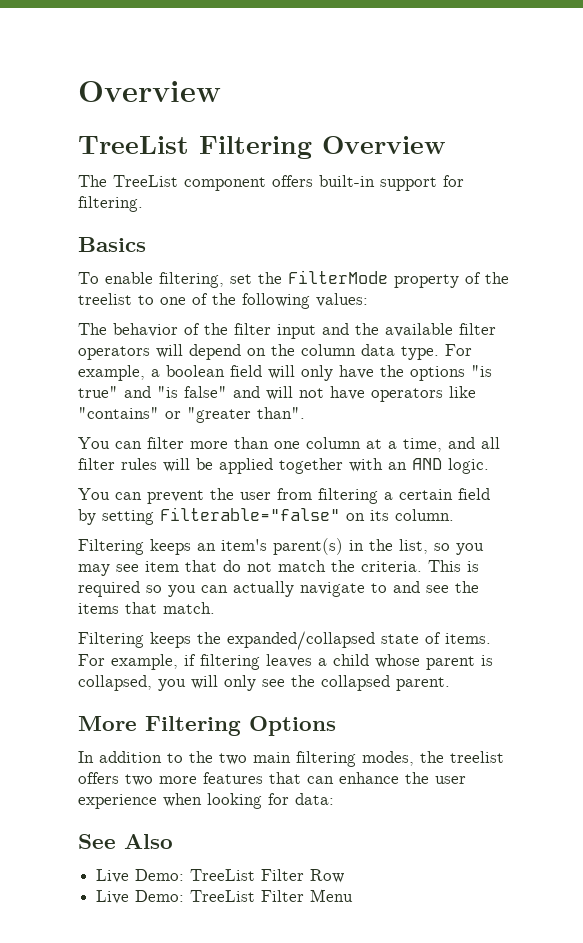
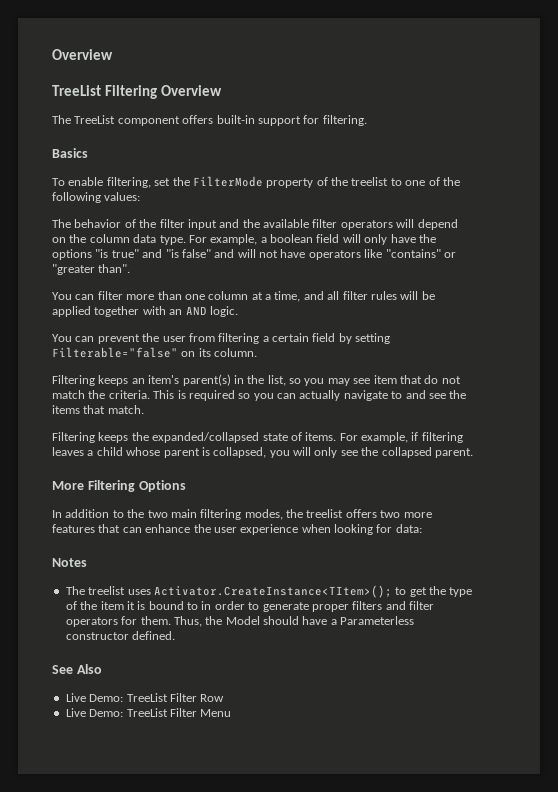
+ Notes
+ The treelist uses Activator.CreateInstance<TItem>(); to get the type of the item it is bound to in order to generate proper filters and filter operators for them. Thus, the Model should have a Parameterless constructor defined.

